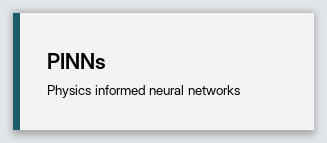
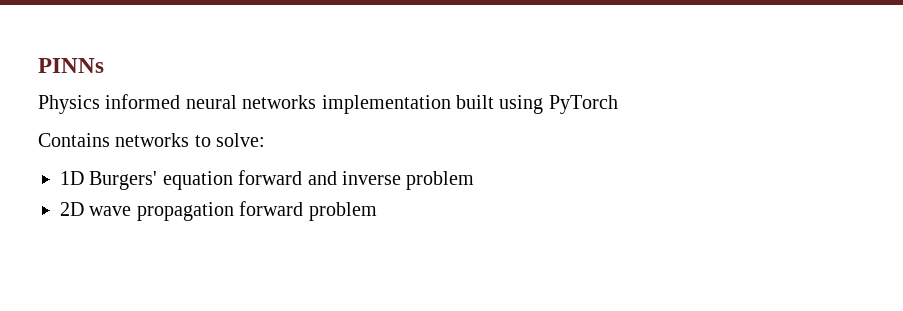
- Physics informed neural networks
+ Physics informed neural networks implementation built using PyTorch
+ Contains networks to solve:
+ 1D Burgers' equation forward and inverse problem
+ 2D wave propagation forward problem

